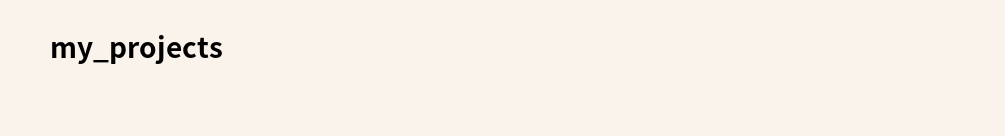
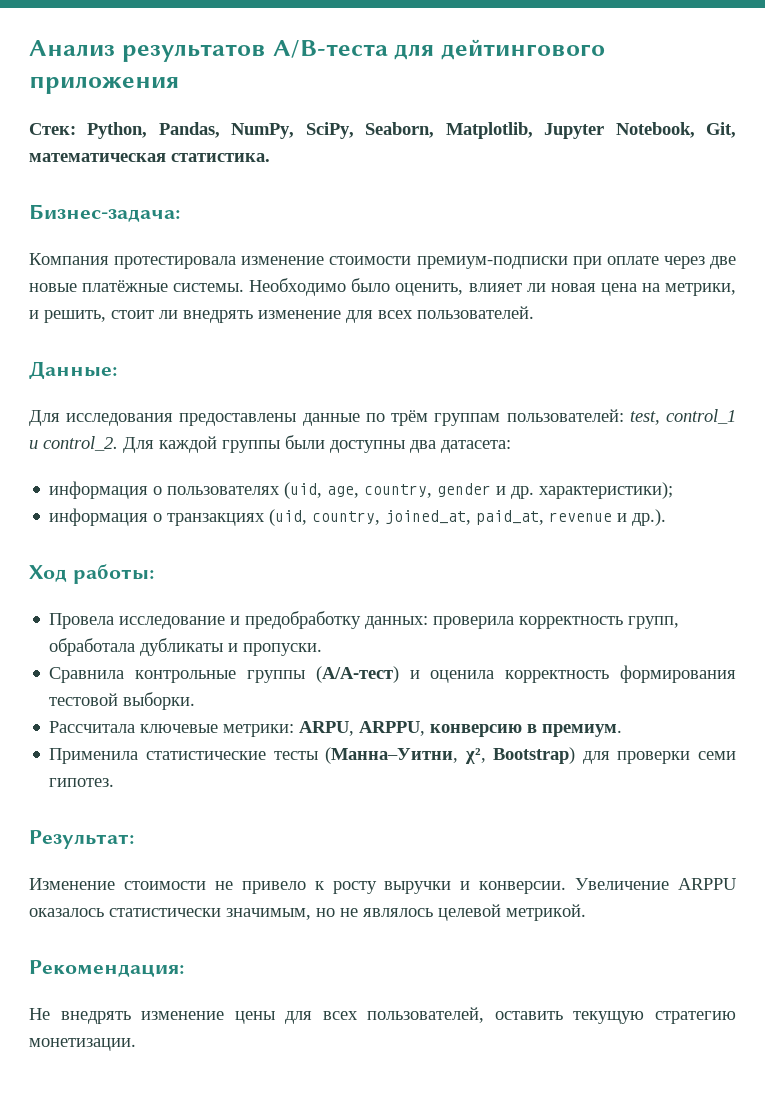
- my_projects
+ Анализ результатов A/B-теста для дейтингового приложения
+ Стек: Python, Pandas, NumPy, SciPy, Seaborn, Matplotlib, Jupyter Notebook, Git, математическая статистика.
+ Бизнес-задача:
+ Компания протестировала изменение стоимости премиум-подписки при оплате через две новые платёжные системы. Необходимо было оценить, влияет ли новая цена на метрики, и решить, стоит ли внедрять изменение для всех пользователей.
+ Данные:
+ Для исследования предоставлены данные по трём группам пользователей: test, control_1 и control_2. Для каждой группы были доступны два датасета:
+ информация о пользователях (uid, age, country, gender и др. характеристики);
+ информация о транзакциях (uid, country, joined_at, paid_at, revenue и др.).
+ Ход работы:
+ Провела исследование и предобработку данных: проверила корректность групп, обработала дубликаты и пропуски.
+ Сравнила контрольные группы (А/А-тест) и оценила корректность формирования тестовой выборки.
+ Рассчитала ключевые метрики: ARPU, ARPPU, конверсию в премиум.
+ Применила статистические тесты (Манна–Уитни, χ², Bootstrap) для проверки семи гипотез.
+ Результат:
+ Изменение стоимости не привело к росту выручки и конверсии. Увеличение ARPPU оказалось статистически значимым, но не являлось целевой метрикой.
+ Рекомендация:
+ Не внедрять изменение цены для всех пользователей, оставить текущую стратегию монетизации.

